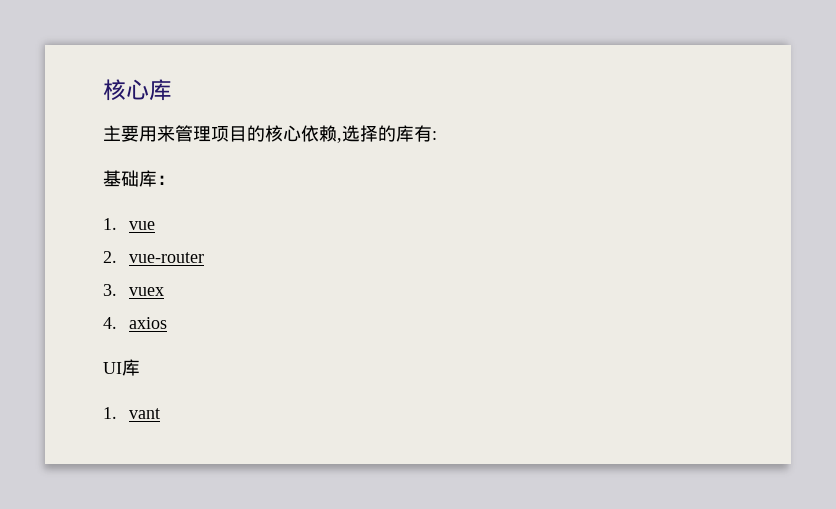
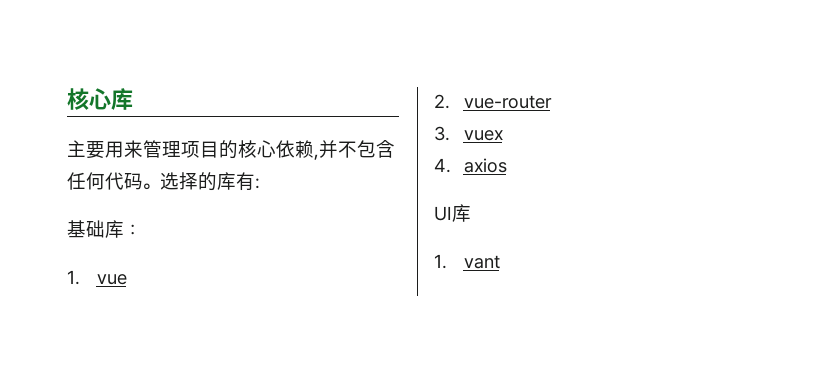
- 主要用来管理项目的核心依赖,选择的库有:
+ 主要用来管理项目的核心依赖,并不包含任何代码。选择的库有:

